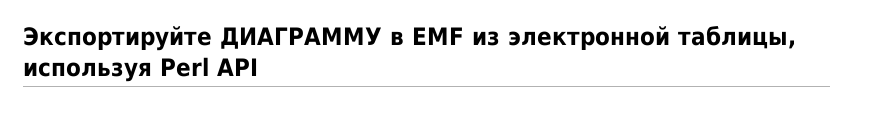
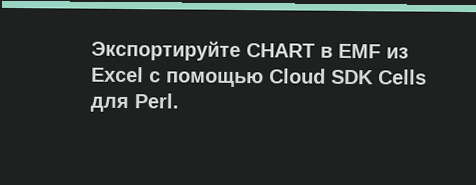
- Экспортируйте ДИАГРАММУ в EMF из электронной таблицы, используя Perl API
+ Экспортируйте CHART в EMF из Excel с помощью Cloud SDK Cells для Perl.

